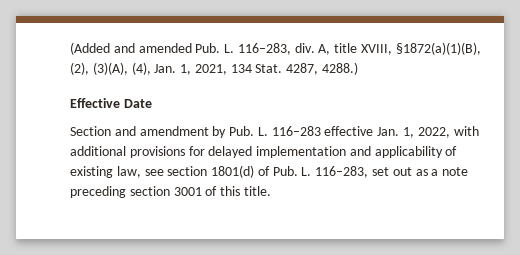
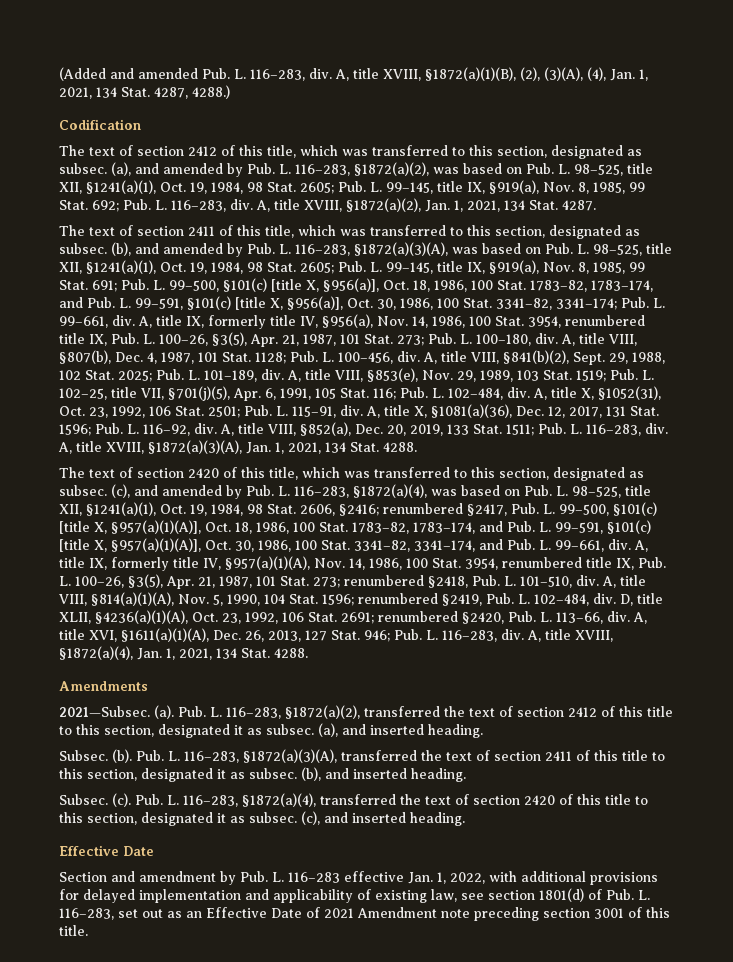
+ Codification
+ The text of section 2412 of this title, which was transferred to this section, designated as subsec. (a), and amended by Pub. L. 116–283, §1872(a)(2), was based on Pub. L. 98–525, title XII, §1241(a)(1), Oct. 19, 1984, 98 Stat. 2605; Pub. L. 99–145, title IX, §919(a), Nov. 8, 1985, 99 Stat. 692; Pub. L. 116–283, div. A, title XVIII, §1872(a)(2), Jan. 1, 2021, 134 Stat. 4287.
+ The text of section 2411 of this title, which was transferred to this section, designated as subsec. (b), and amended by Pub. L. 116–283, §1872(a)(3)(A), was based on Pub. L. 98–525, title XII, §1241(a)(1), Oct. 19, 1984, 98 Stat. 2605; Pub. L. 99–145, title IX, §919(a), Nov. 8, 1985, 99 Stat. 691; Pub. L. 99–500, §101(c) [title X, §956(a)], Oct. 18, 1986, 100 Stat. 1783–82, 1783–174, and Pub. L. 99–591, §101(c) [title X, §956(a)], Oct. 30, 1986, 100 Stat. 3341–82, 3341–174; Pub. L. 99–661, div. A, title IX, formerly title IV, §956(a), Nov. 14, 1986, 100 Stat. 3954, renumbered title IX, Pub. L. 100–26, §3(5), Apr. 21, 1987, 101 Stat. 273; Pub. L. 100–180, div. A, title VIII, §807(b), Dec. 4, 1987, 101 Stat. 1128; Pub. L. 100–456, div. A, title VIII, §841(b)(2), Sept. 29, 1988, 102 Stat. 2025; Pub. L. 101–189, div. A, title VIII, §853(e), Nov. 29, 1989, 103 Stat. 1519; Pub. L. 102–25, title VII, §701(j)(5), Apr. 6, 1991, 105 Stat. 116; Pub. L. 102–484, div. A, title X, §1052(31), Oct. 23, 1992, 106 Stat. 2501; Pub. L. 115–91, div. A, title X, §1081(a)(36), Dec. 12, 2017, 131 Stat. 1596; Pub. L. 116–92, div. A, title VIII, §852(a), Dec. 20, 2019, 133 Stat. 1511; Pub. L. 116–283, div. A, title XVIII, §1872(a)(3)(A), Jan. 1, 2021, 134 Stat. 4288.
+ The text of section 2420 of this title, which was transferred to this section, designated as subsec. (c), and amended by Pub. L. 116–283, §1872(a)(4), was based on Pub. L. 98–525, title XII, §1241(a)(1), Oct. 19, 1984, 98 Stat. 2606, §2416; renumbered §2417, Pub. L. 99–500, §101(c) [title X, §957(a)(1)(A)], Oct. 18, 1986, 100 Stat. 1783–82, 1783–174, and Pub. L. 99–591, §101(c) [title X, §957(a)(1)(A)], Oct. 30, 1986, 100 Stat. 3341–82, 3341–174, and Pub. L. 99–661, div. A, title IX, formerly title IV, §957(a)(1)(A), Nov. 14, 1986, 100 Stat. 3954, renumbered title IX, Pub. L. 100–26, §3(5), Apr. 21, 1987, 101 Stat. 273; renumbered §2418, Pub. L. 101–510, div. A, title VIII, §814(a)(1)(A), Nov. 5, 1990, 104 Stat. 1596; renumbered §2419, Pub. L. 102–484, div. D, title XLII, §4236(a)(1)(A), Oct. 23, 1992, 106 Stat. 2691; renumbered §2420, Pub. L. 113–66, div. A, title XVI, §1611(a)(1)(A), Dec. 26, 2013, 127 Stat. 946; Pub. L. 116–283, div. A, title XVIII, §1872(a)(4), Jan. 1, 2021, 134 Stat. 4288.
+ Amendments
+ 2021—Subsec. (a). Pub. L. 116–283, §1872(a)(2), transferred the text of section 2412 of this title to this section, designated it as subsec. (a), and inserted heading.
+ Subsec. (b). Pub. L. 116–283, §1872(a)(3)(A), transferred the text of section 2411 of this title to this section, designated it as subsec. (b), and inserted heading.
+ Subsec. (c). Pub. L. 116–283, §1872(a)(4), transferred the text of section 2420 of this title to this section, designated it as subsec. (c), and inserted heading.
- Section and amendment by Pub. L. 116–283 effective Jan. 1, 2022, with additional provisions for delayed implementation and applicability of existing law, see section 1801(d) of Pub. L. 116–283, set out as a note preceding section 3001 of this title.
+ Section and amendment by Pub. L. 116–283 effective Jan. 1, 2022, with additional provisions for delayed implementation and applicability of existing law, see section 1801(d) of Pub. L. 116–283, set out as an Effective Date of 2021 Amendment note preceding section 3001 of this title.

